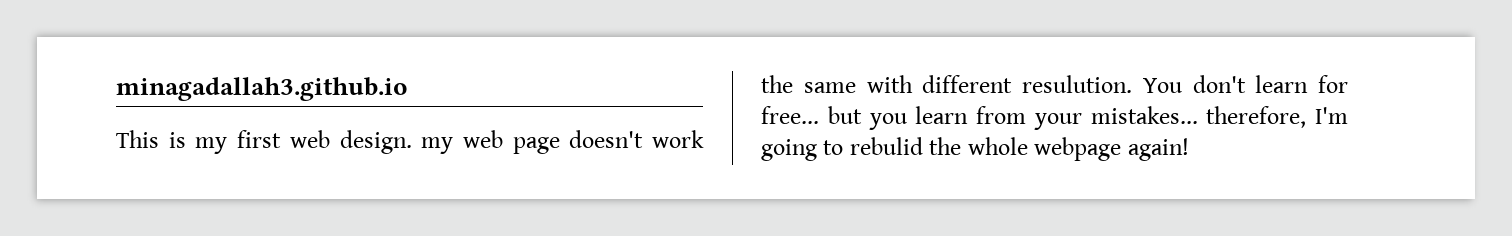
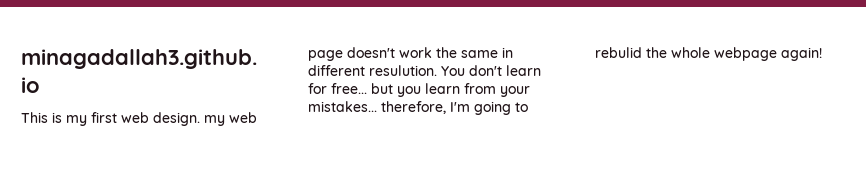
- This is my first web design. my web page doesn't work the same with different resulution.
+ This is my first web design. my web page doesn't work the same in different resulution.

